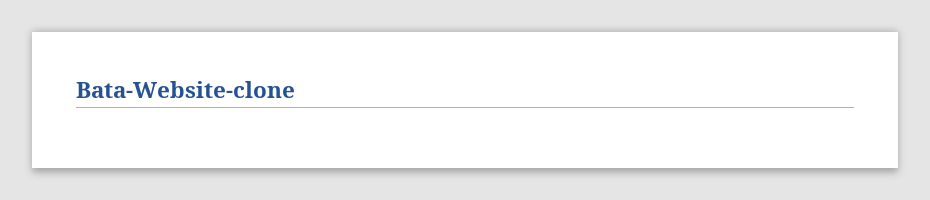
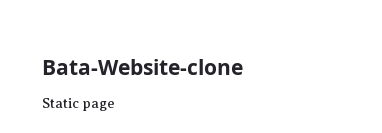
+ Static page

